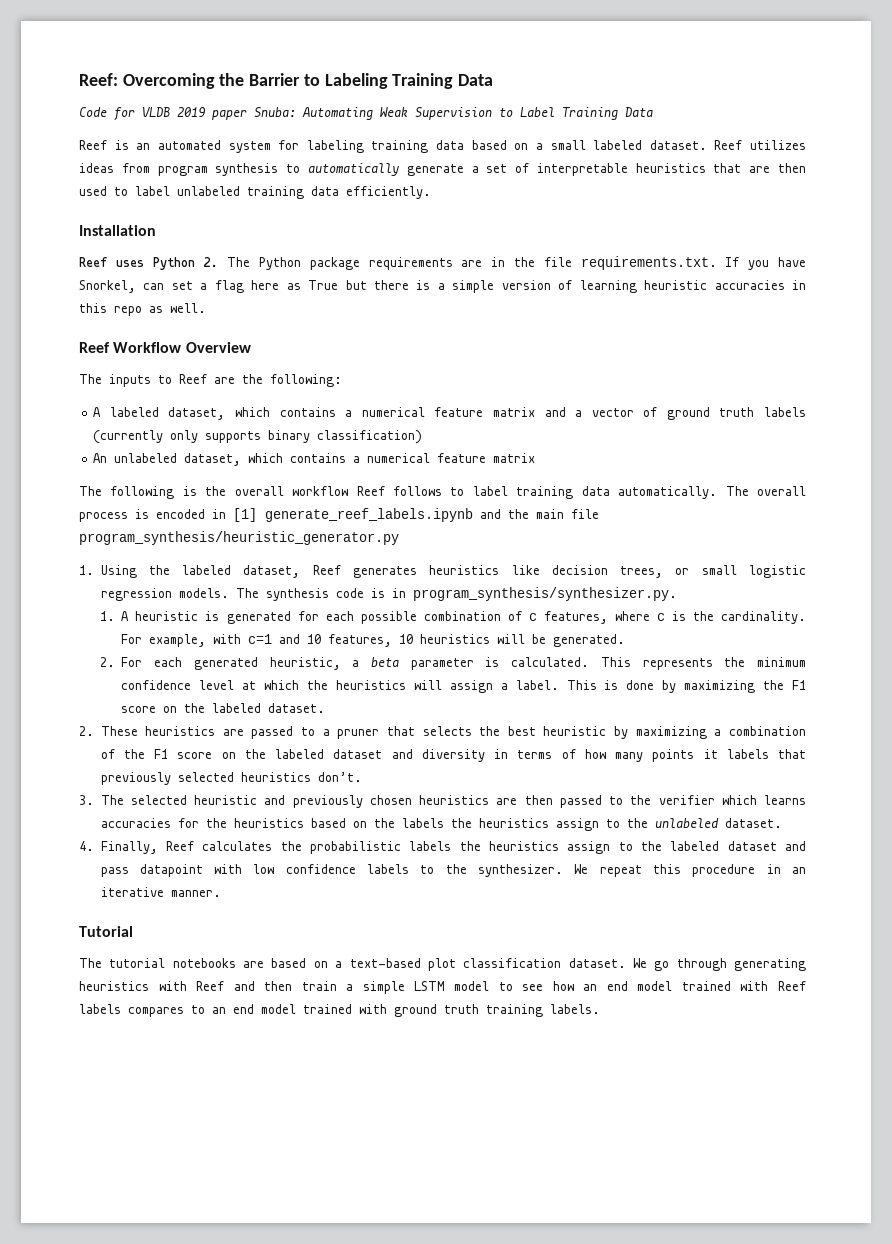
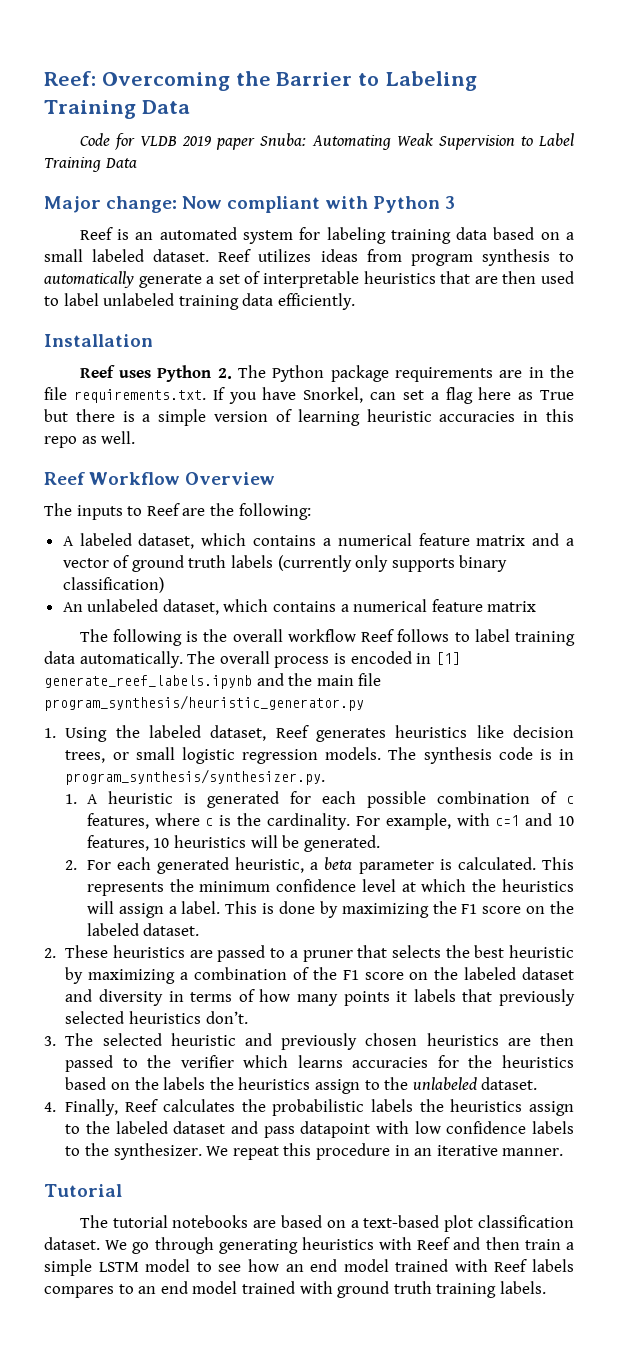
+ Major change: Now compliant with Python 3

